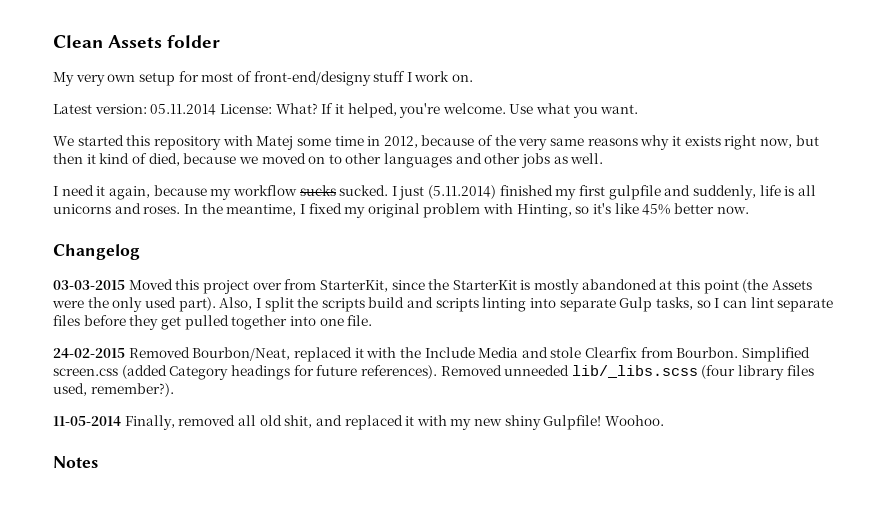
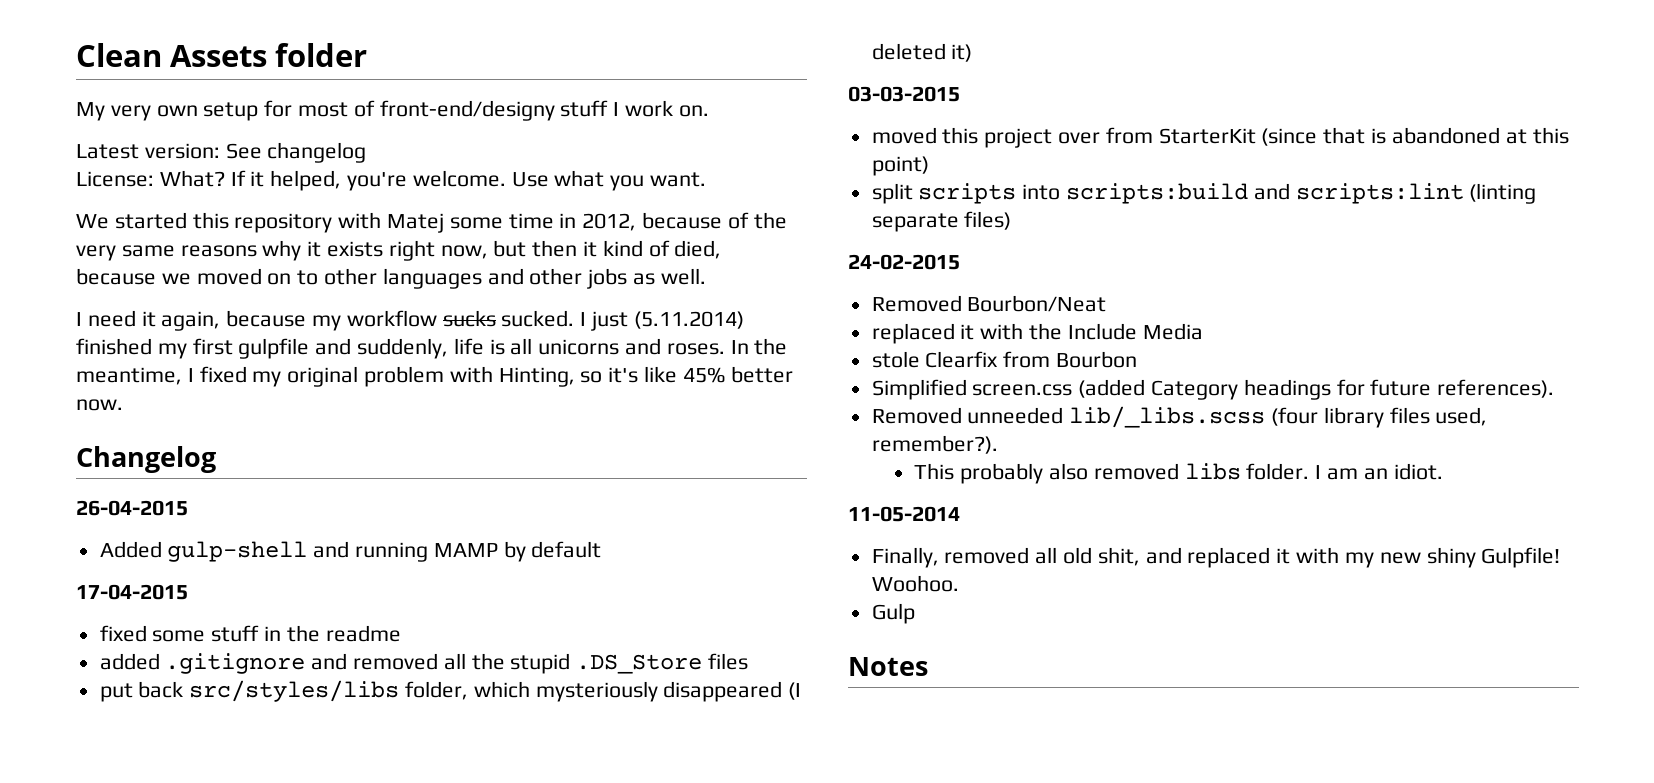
- Latest version: 05.11.2014 License: What?
+ Latest version: See changelog
+ License: What?
+ 26-04-2015
+ Added gulp-shell and running MAMP by default
+ 17-04-2015
+ fixed some stuff in the readme
+ added .gitignore and removed all the stupid .DS_Store files
+ put back src/styles/libs folder, which mysteriously disappeared (I deleted it)
- 03-03-2015 Moved this project over from StarterKit, since the StarterKit is mostly abandoned at this point (the Assets were the only used part). Also, I split the scripts build and scripts linting into separate Gulp tasks, so I can lint separate files before they get pulled together into one file.
+ 03-03-2015
+ moved this project over from StarterKit (since that is abandoned at this point)
+ split scripts into scripts:build and scripts:lint (linting separate files)
- 24-02-2015 Removed Bourbon/Neat, replaced it with the Include Media and stole Clearfix from Bourbon. Simplified screen.css (added Category headings for future references). Removed unneeded lib/_libs.scss (four library files used, remember?).
+ 24-02-2015
+ Removed Bourbon/Neat
+ replaced it with the Include Media
+ stole Clearfix from Bourbon
+ Simplified screen.css (added Category headings for future references).
+ Removed unneeded lib/_libs.scss (four library files used, remember?).
+ This probably also removed libs folder. I am an idiot.
- 11-05-2014 Finally, removed all old shit, and replaced it with my new shiny Gulpfile!
+ 11-05-2014
+ Finally, removed all old shit, and replaced it with my new shiny Gulpfile!
+ Gulp

